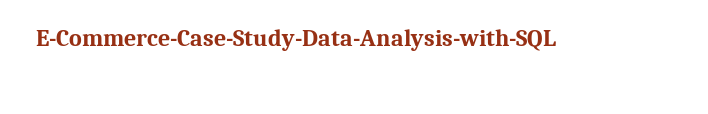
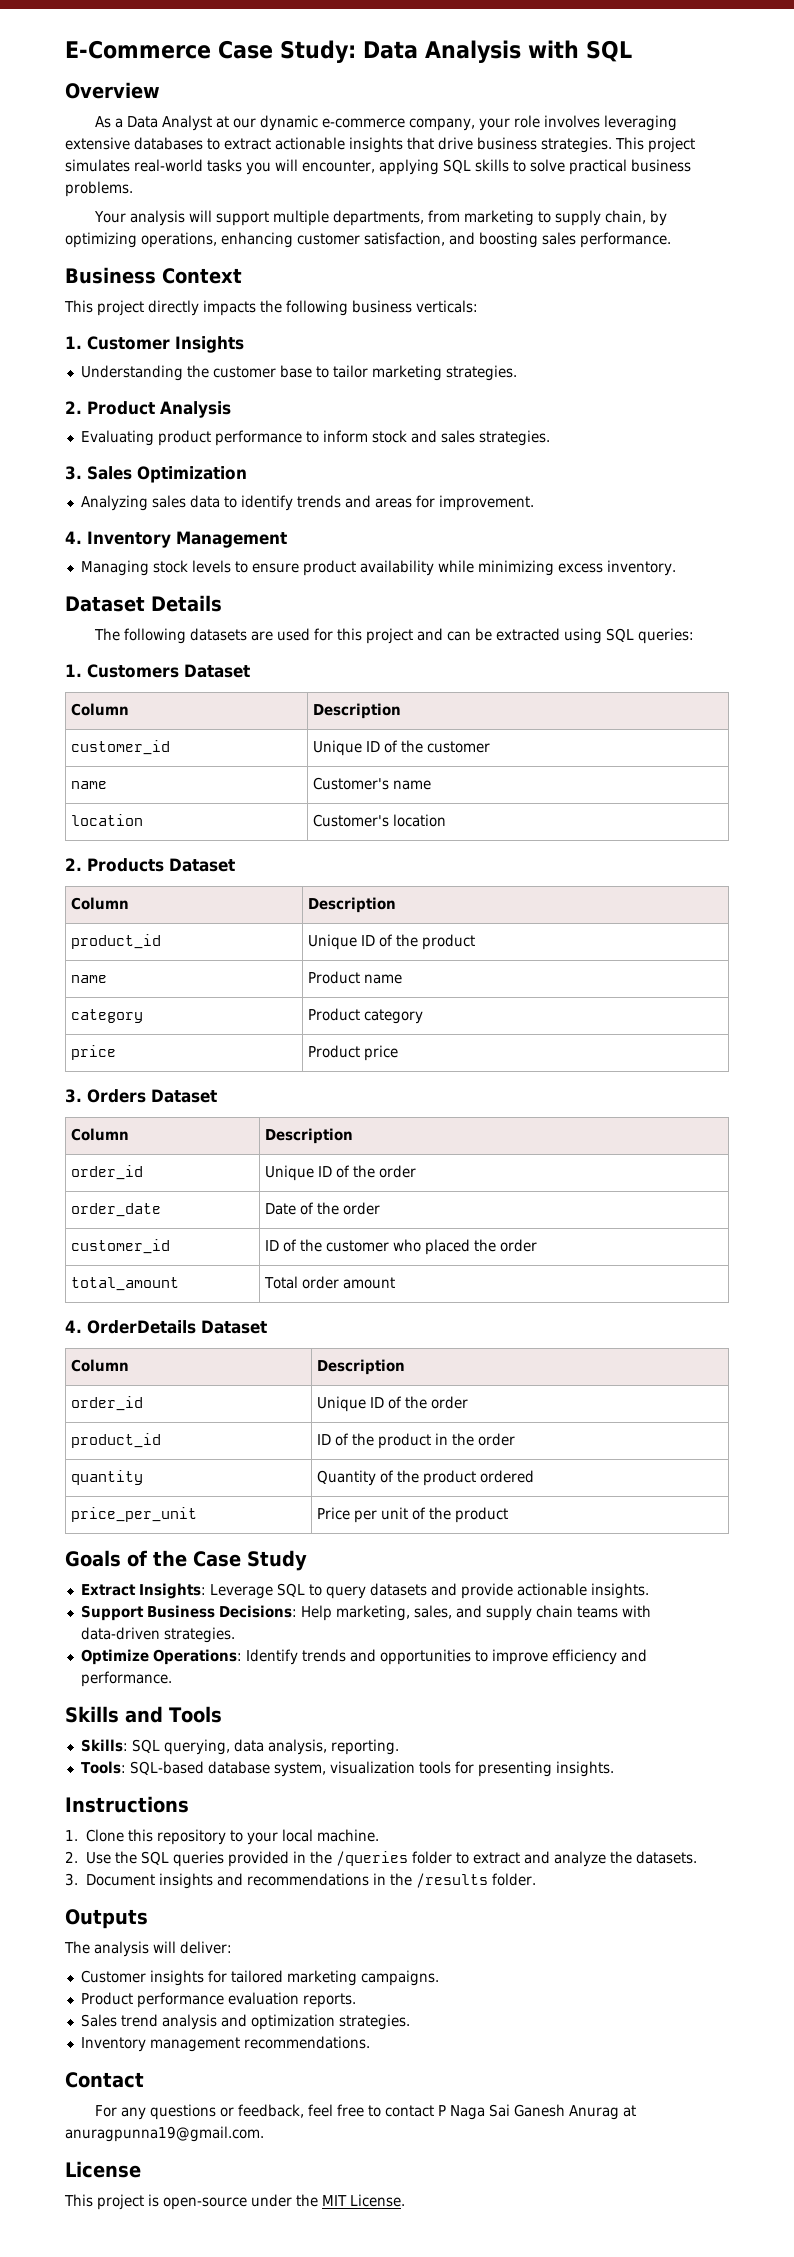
- E-Commerce-Case-Study-Data-Analysis-with-SQL
+ E-Commerce Case Study: Data Analysis with SQL
+ Overview
+ As a Data Analyst at our dynamic e-commerce company, your role involves leveraging extensive databases to extract actionable insights that drive business strategies. This project simulates real-world tasks you will encounter, applying SQL skills to solve practical business problems.
+ Your analysis will support multiple departments, from marketing to supply chain, by optimizing operations, enhancing customer satisfaction, and boosting sales performance.
+ Business Context
+ This project directly impacts the following business verticals:
+ 1. Customer Insights
+ Understanding the customer base to tailor marketing strategies.
+ 2. Product Analysis
+ Evaluating product performance to inform stock and sales strategies.
+ 3. Sales Optimization
+ Analyzing sales data to identify trends and areas for improvement.
+ 4. Inventory Management
+ Managing stock levels to ensure product availability while minimizing excess inventory.
+ Dataset Details
+ The following datasets are used for this project and can be extracted using SQL queries:
+ 1. Customers Dataset
+ Column | Description
+ customer_id | Unique ID of the customer
+ name | Customer's name
+ location | Customer's location
+ 2. Products Dataset
+ Column | Description
+ product_id | Unique ID of the product
+ name | Product name
+ category | Product category
+ price | Product price
+ 3. Orders Dataset
+ Column | Description
+ order_id | Unique ID of the order
+ order_date | Date of the order
+ customer_id | ID of the customer who placed the order
+ total_amount | Total order amount
+ 4. OrderDetails Dataset
+ Column | Description
+ order_id | Unique ID of the order
+ product_id | ID of the product in the order
+ quantity | Quantity of the product ordered
+ price_per_unit | Price per unit of the product
+ Goals of the Case Study
+ Extract Insights: Leverage SQL to query datasets and provide actionable insights.
+ Support Business Decisions: Help marketing, sales, and supply chain teams with data-driven strategies.
+ Optimize Operations: Identify trends and opportunities to improve efficiency and performance.
+ Skills and Tools
+ Skills: SQL querying, data analysis, reporting.
+ Tools: SQL-based database system, visualization tools for presenting insights.
+ Instructions
+ 1. Clone this repository to your local machine.
+ 2. Use the SQL queries provided in the /queries folder to extract and analyze the datasets.
+ 3. Document insights and recommendations in the /results folder.
+ Outputs
+ The analysis will deliver:
+ Customer insights for tailored marketing campaigns.
+ Product performance evaluation reports.
+ Sales trend analysis and optimization strategies.
+ Inventory management recommendations.
+ Contact
+ For any questions or feedback, feel free to contact P Naga Sai Ganesh Anurag at anuragpunna19@gmail.com.
+ License
+ This project is open-source under the MIT License.

